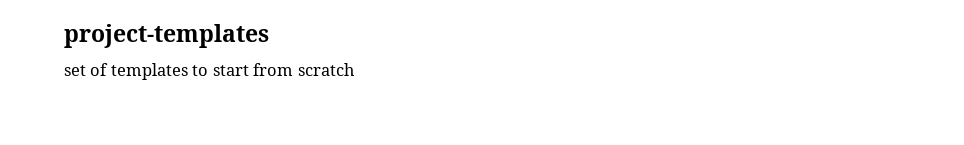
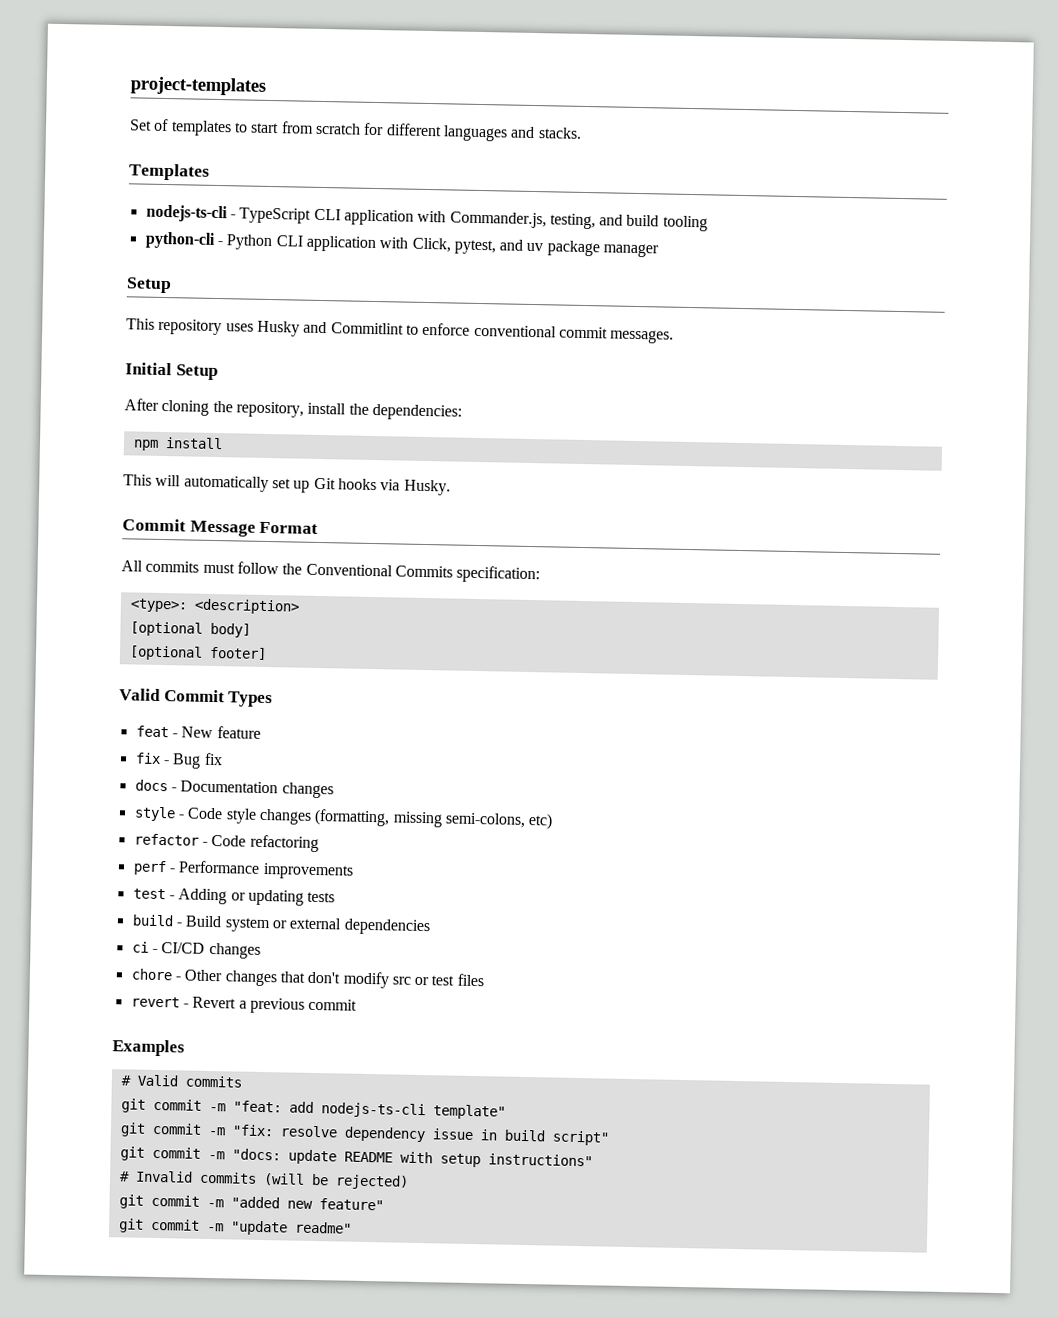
- set of templates to start from scratch
+ Set of templates to start from scratch for different languages and stacks.
+ Templates
+ nodejs-ts-cli - TypeScript CLI application with Commander.js, testing, and build tooling
+ python-cli - Python CLI application with Click, pytest, and uv package manager
+ Setup
+ This repository uses Husky and Commitlint to enforce conventional commit messages.
+ Initial Setup
+ After cloning the repository, install the dependencies:
+ npm install
+ This will automatically set up Git hooks via Husky.
+ Commit Message Format
+ All commits must follow the Conventional Commits specification:
+ <type>: <description>
+ [optional body]
+ [optional footer]
+ Valid Commit Types
+ feat - New feature
+ fix - Bug fix
+ docs - Documentation changes
+ style - Code style changes (formatting, missing semi-colons, etc)
+ refactor - Code refactoring
+ perf - Performance improvements
+ test - Adding or updating tests
+ build - Build system or external dependencies
+ ci - CI/CD changes
+ chore - Other changes that don't modify src or test files
+ revert - Revert a previous commit
+ Examples
+ # Valid commits
+ git commit -m "feat: add nodejs-ts-cli template"
+ git commit -m "fix: resolve dependency issue in build script"
+ git commit -m "docs: update README with setup instructions"
+ # Invalid commits (will be rejected)
+ git commit -m "added new feature"
+ git commit -m "update readme"

